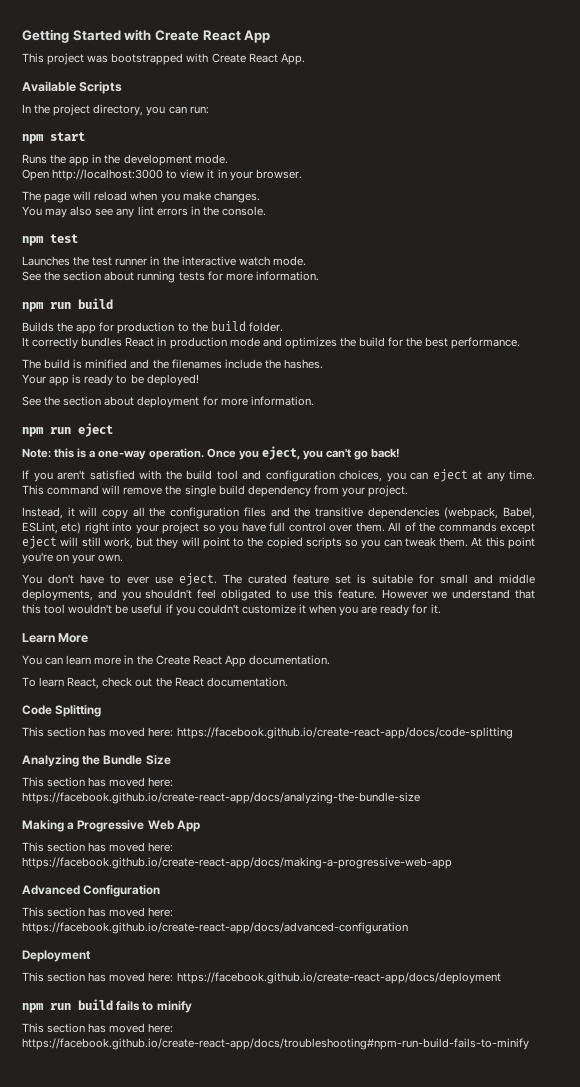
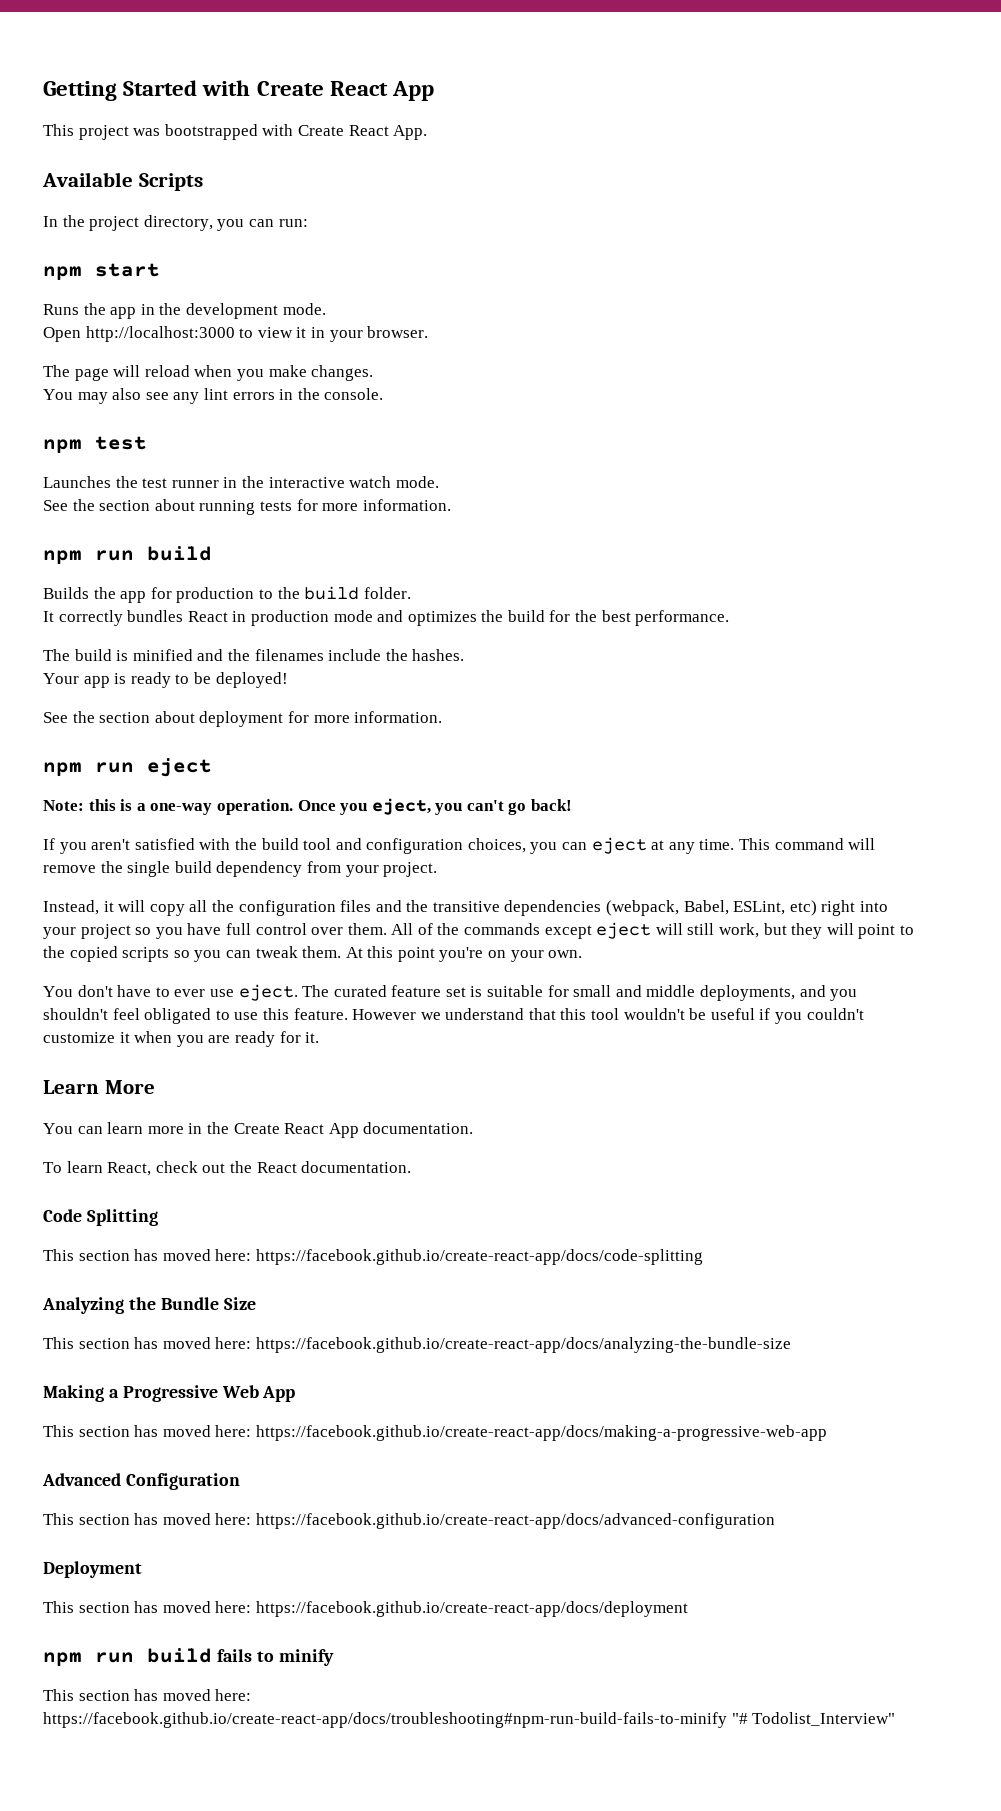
- This section has moved here: https://facebook.github.io/create-react-app/docs/troubleshooting#npm-run-build-fails-to-minify
+ This section has moved here: https://facebook.github.io/create-react-app/docs/troubleshooting#npm-run-build-fails-to-minify "# Todolist_Interview"

